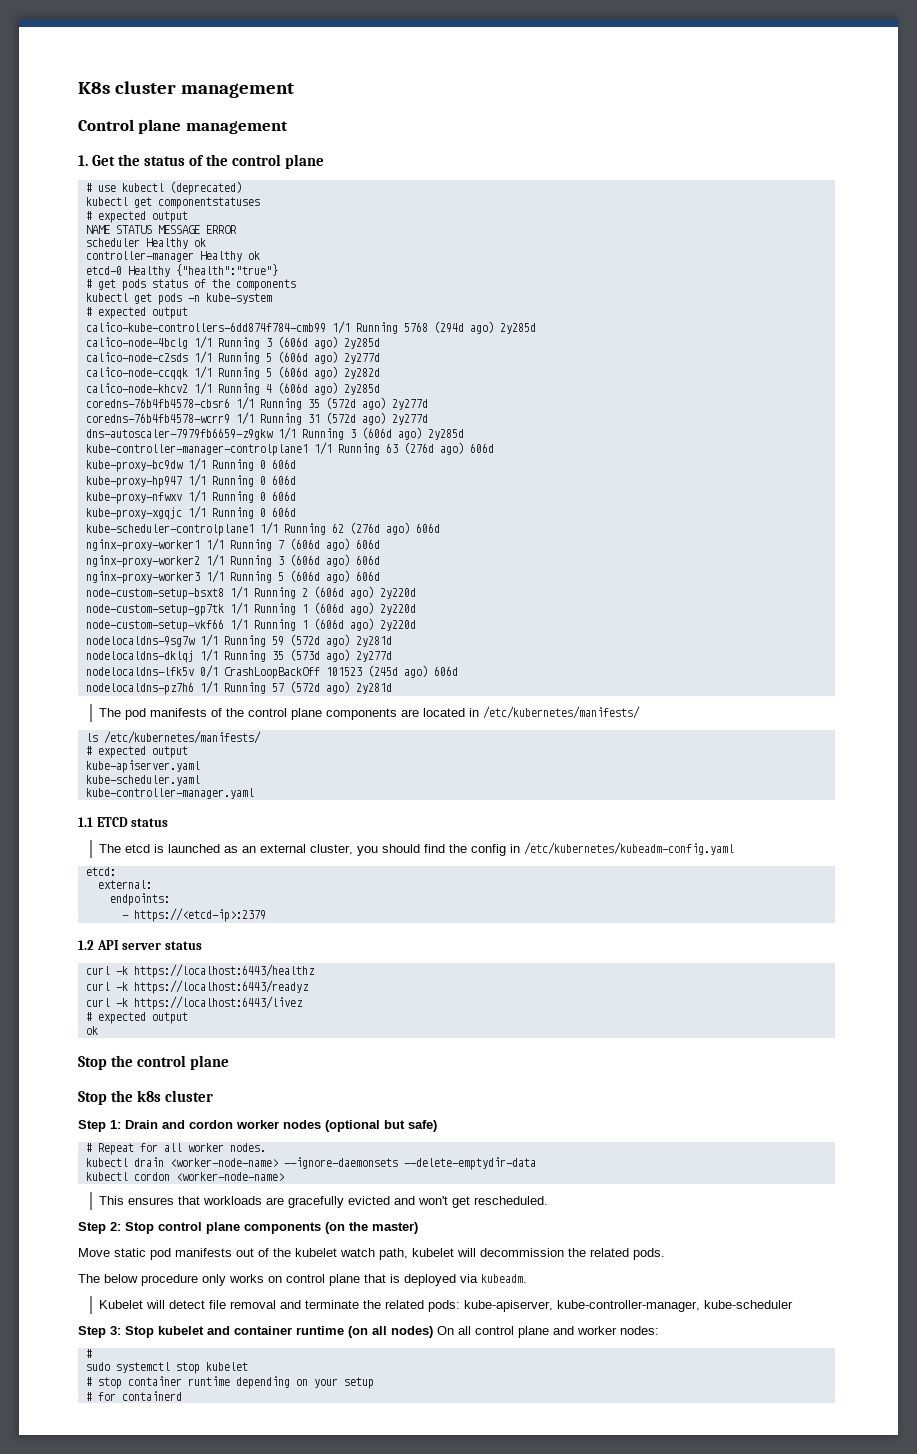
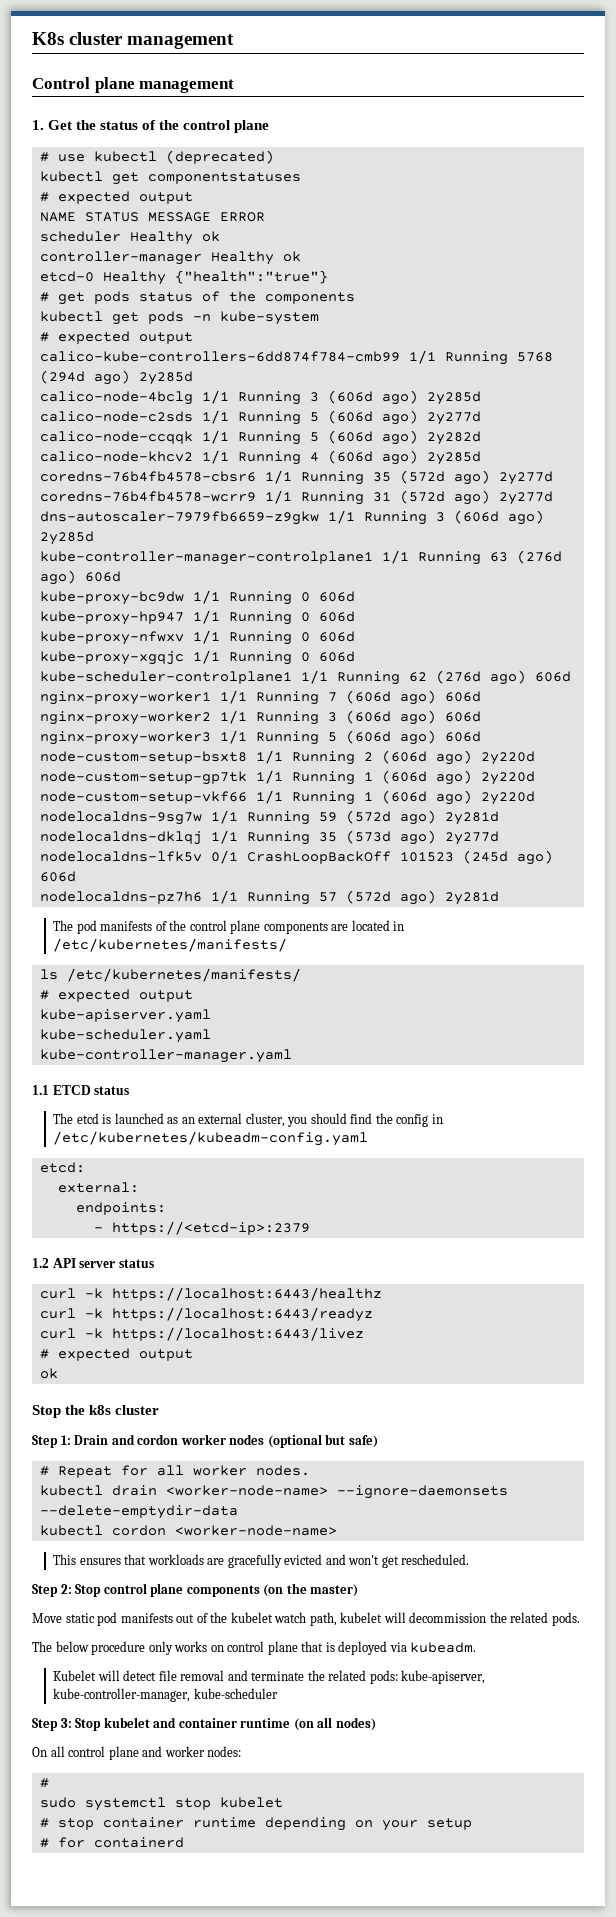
- Stop the control plane
- Step 3: Stop kubelet and container runtime (on all nodes) On all control plane and worker nodes:
+ Step 3: Stop kubelet and container runtime (on all nodes)
+ On all control plane and worker nodes:

